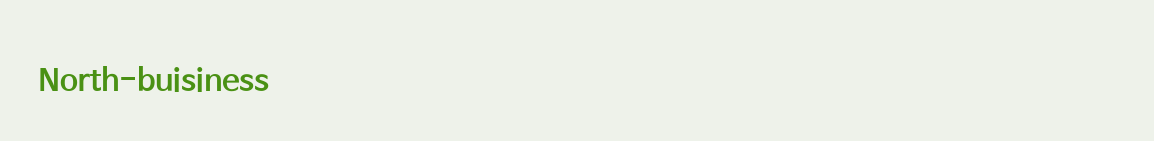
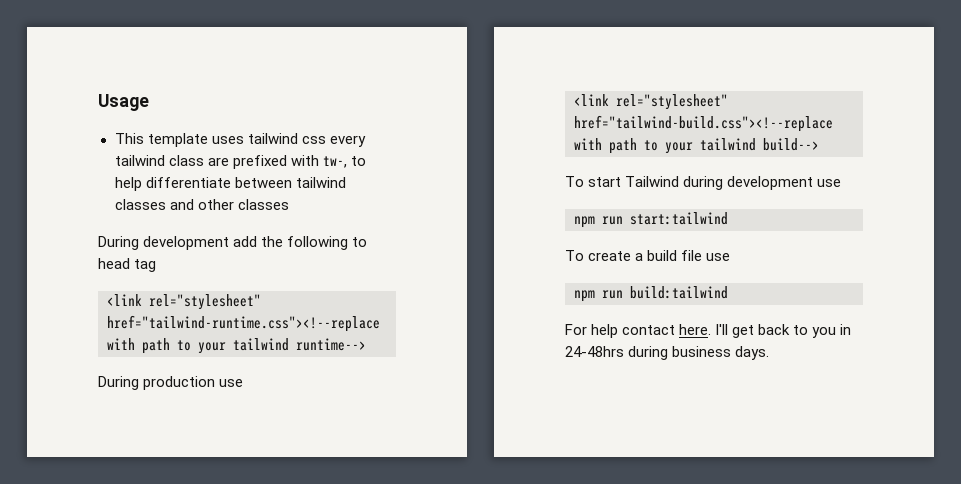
- North-buisiness
+ Usage
+ This template uses tailwind css every tailwind class are prefixed with tw-, to help differentiate between tailwind classes and other classes
+ During development add the following to head tag
+ <link rel="stylesheet" href="tailwind-runtime.css"><!--replace with path to your tailwind runtime-->
+ During production use
+ <link rel="stylesheet" href="tailwind-build.css"><!--replace with path to your tailwind build-->
+ To start Tailwind during development use
+ npm run start:tailwind
+ To create a build file use
+ npm run build:tailwind
+ For help contact here. I'll get back to you in 24-48hrs during business days.

